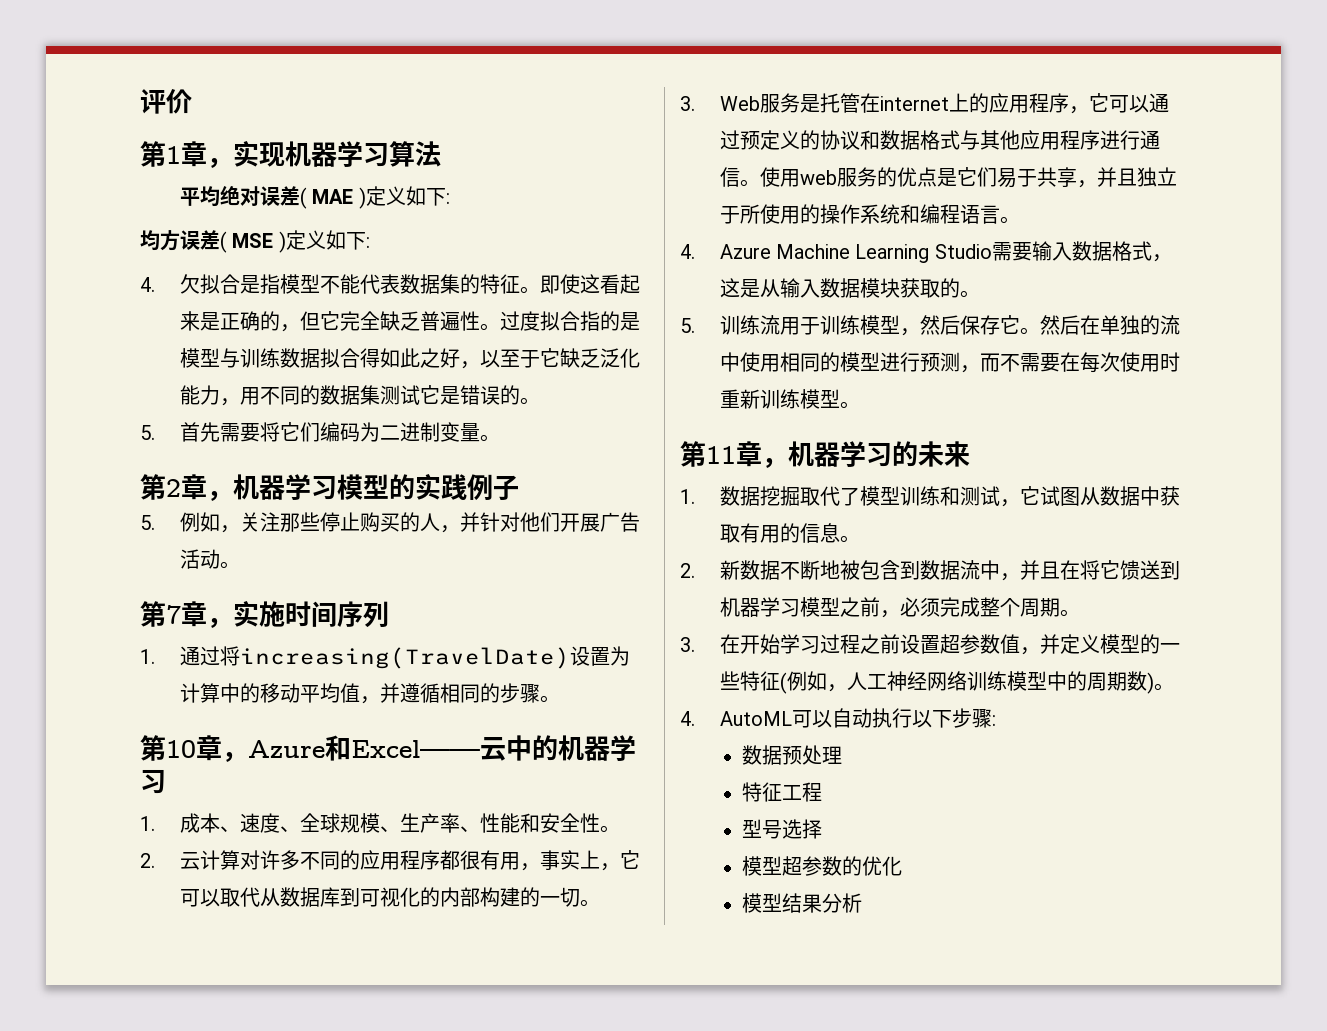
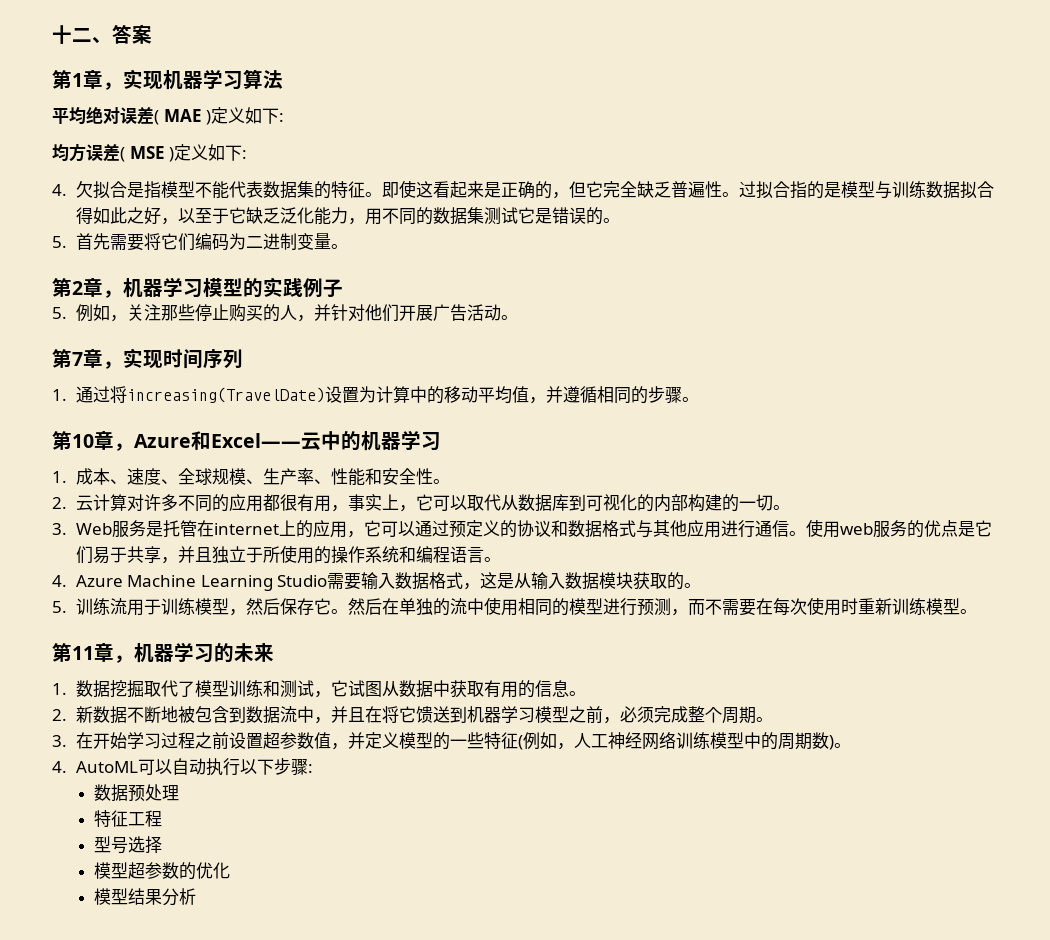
- 评价
+ 十二、答案
- 过度拟合指的是模型与训练数据拟合得如此之好，以至于它缺乏泛化能力，用不同的数据集测试它是错误的。
+ 过拟合指的是模型与训练数据拟合得如此之好，以至于它缺乏泛化能力，用不同的数据集测试它是错误的。
- 第7章，实施时间序列
+ 第7章，实现时间序列
- 2.云计算对许多不同的应用程序都很有用，事实上，它可以取代从数据库到可视化的内部构建的一切。
+ 2.云计算对许多不同的应用都很有用，事实上，它可以取代从数据库到可视化的内部构建的一切。
- 3. Web服务是托管在internet上的应用程序，它可以通过预定义的协议和数据格式与其他应用程序进行通信。
+ 3. Web服务是托管在internet上的应用，它可以通过预定义的协议和数据格式与其他应用进行通信。

